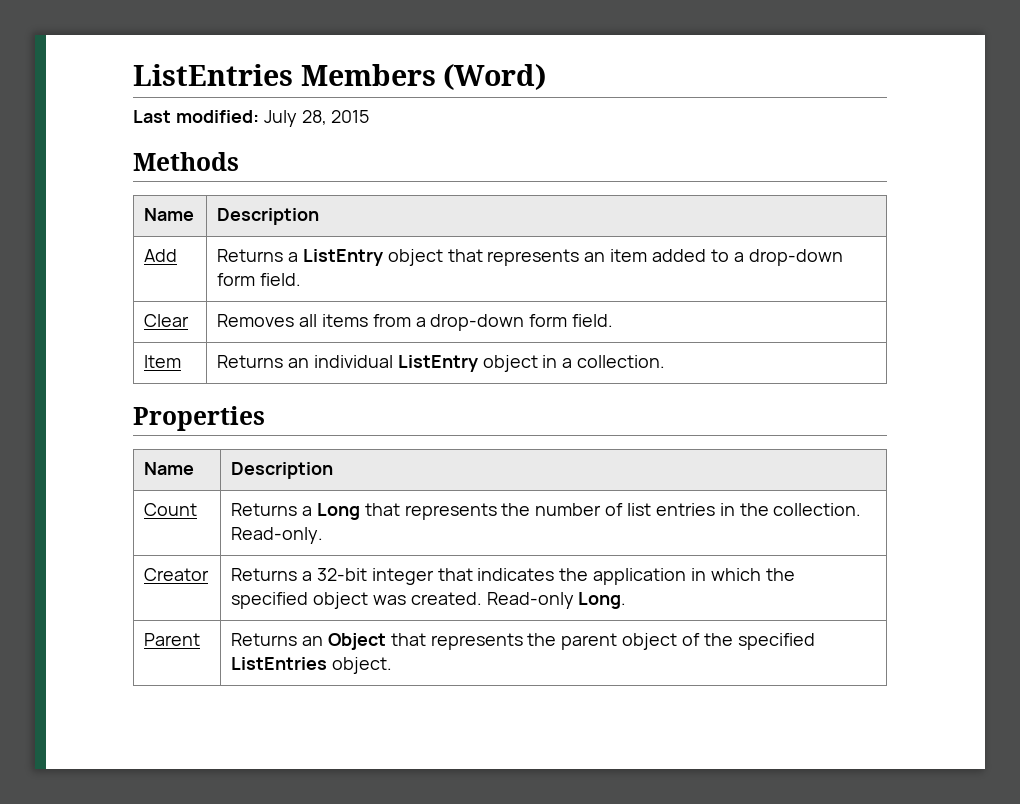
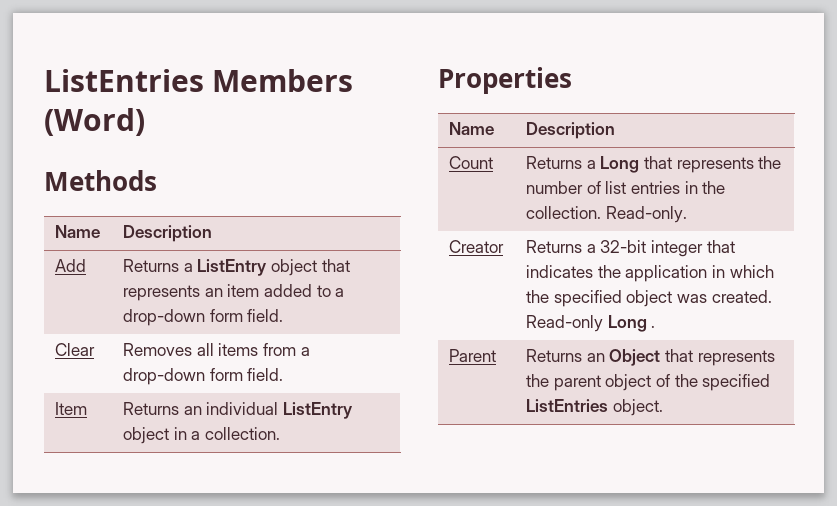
- Last modified: July 28, 2015
- Creator | Returns a 32-bit integer that indicates the application in which the specified object was created. Read-only Long.
+ Creator | Returns a 32-bit integer that indicates the application in which the specified object was created. Read-only Long .

